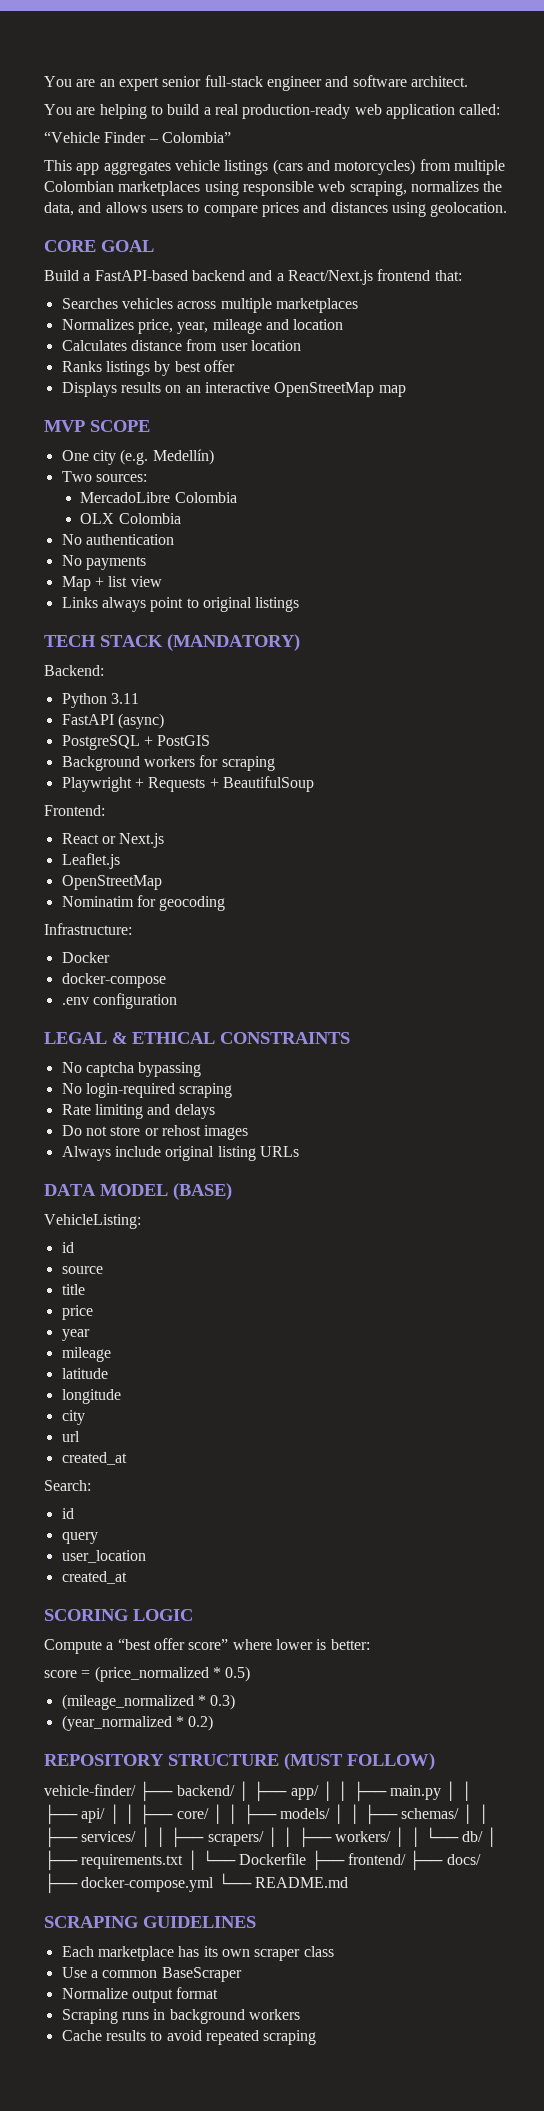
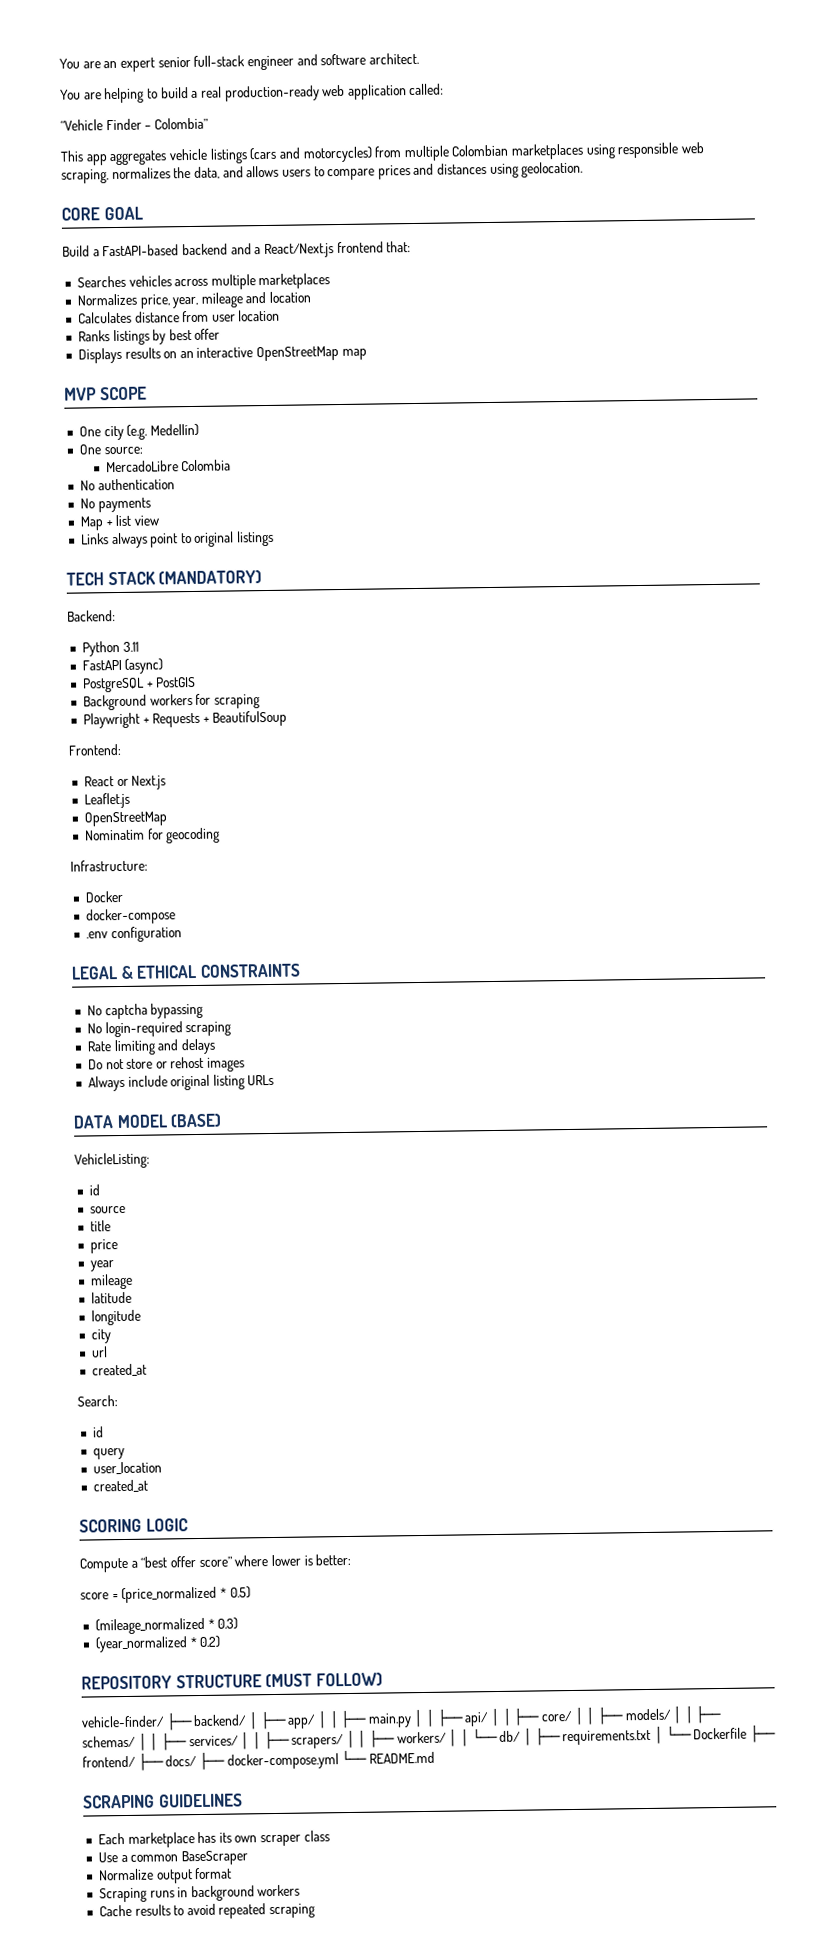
- Two sources:
+ One source:
- OLX Colombia

